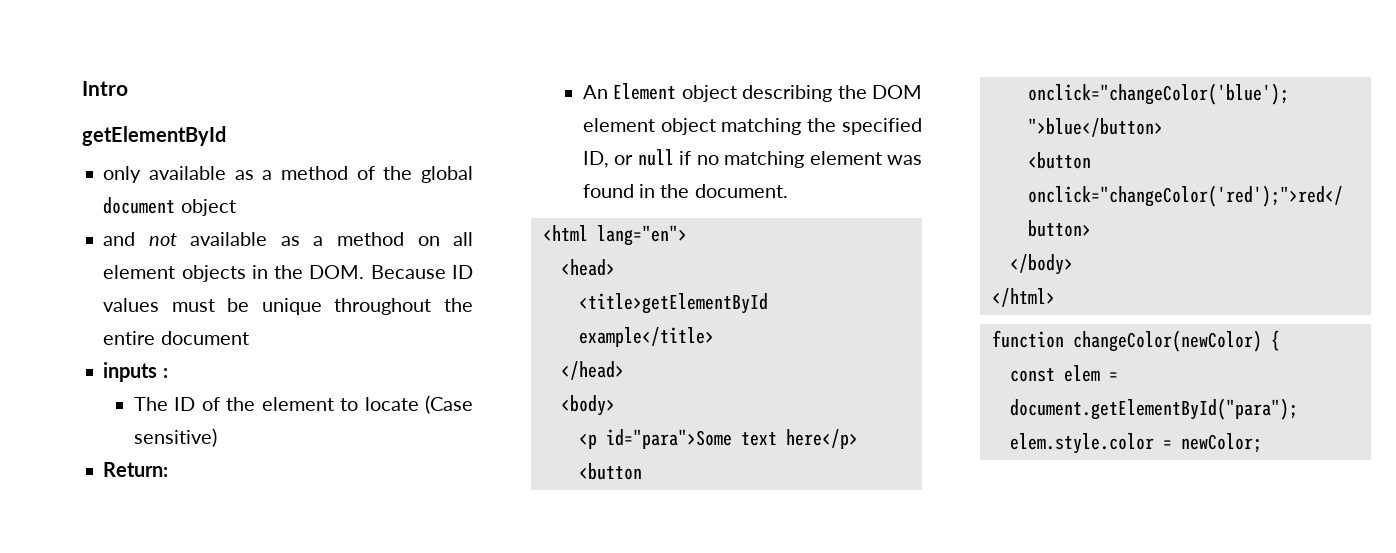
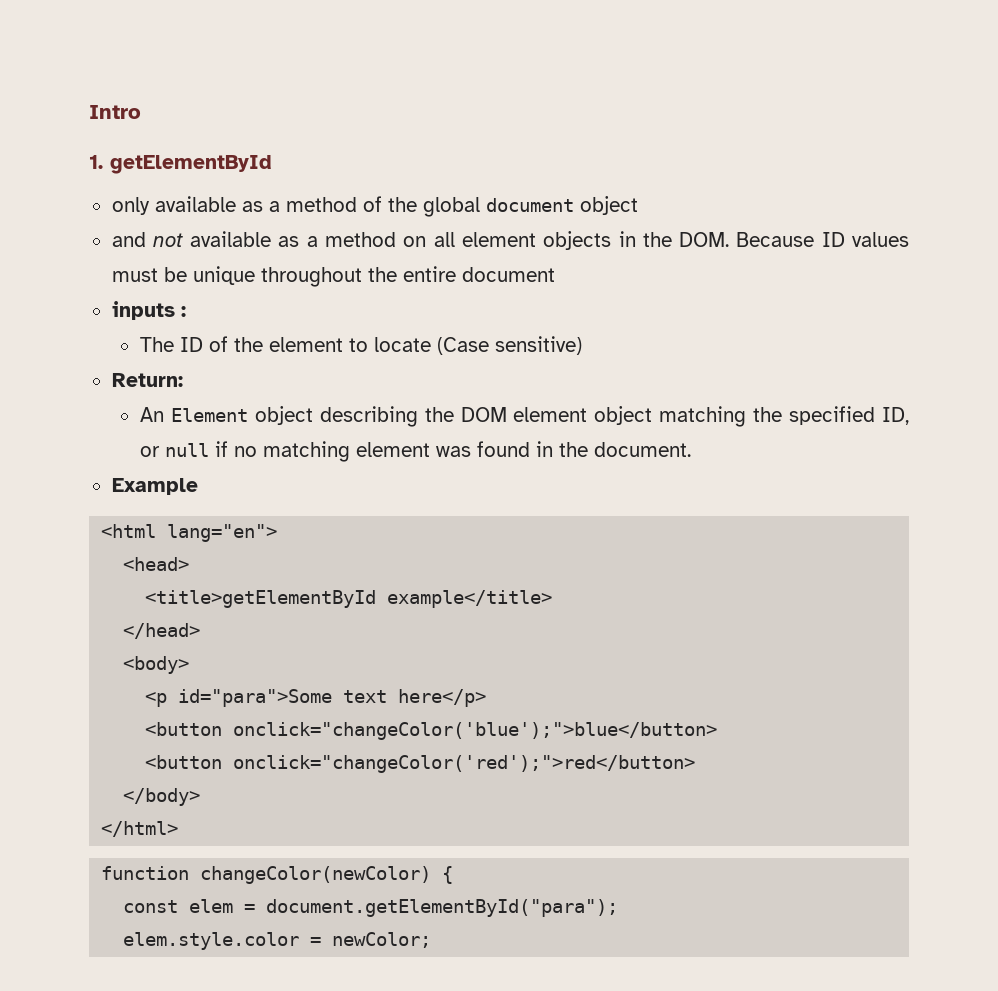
- getElementById
+ 1. getElementById
+ Example

